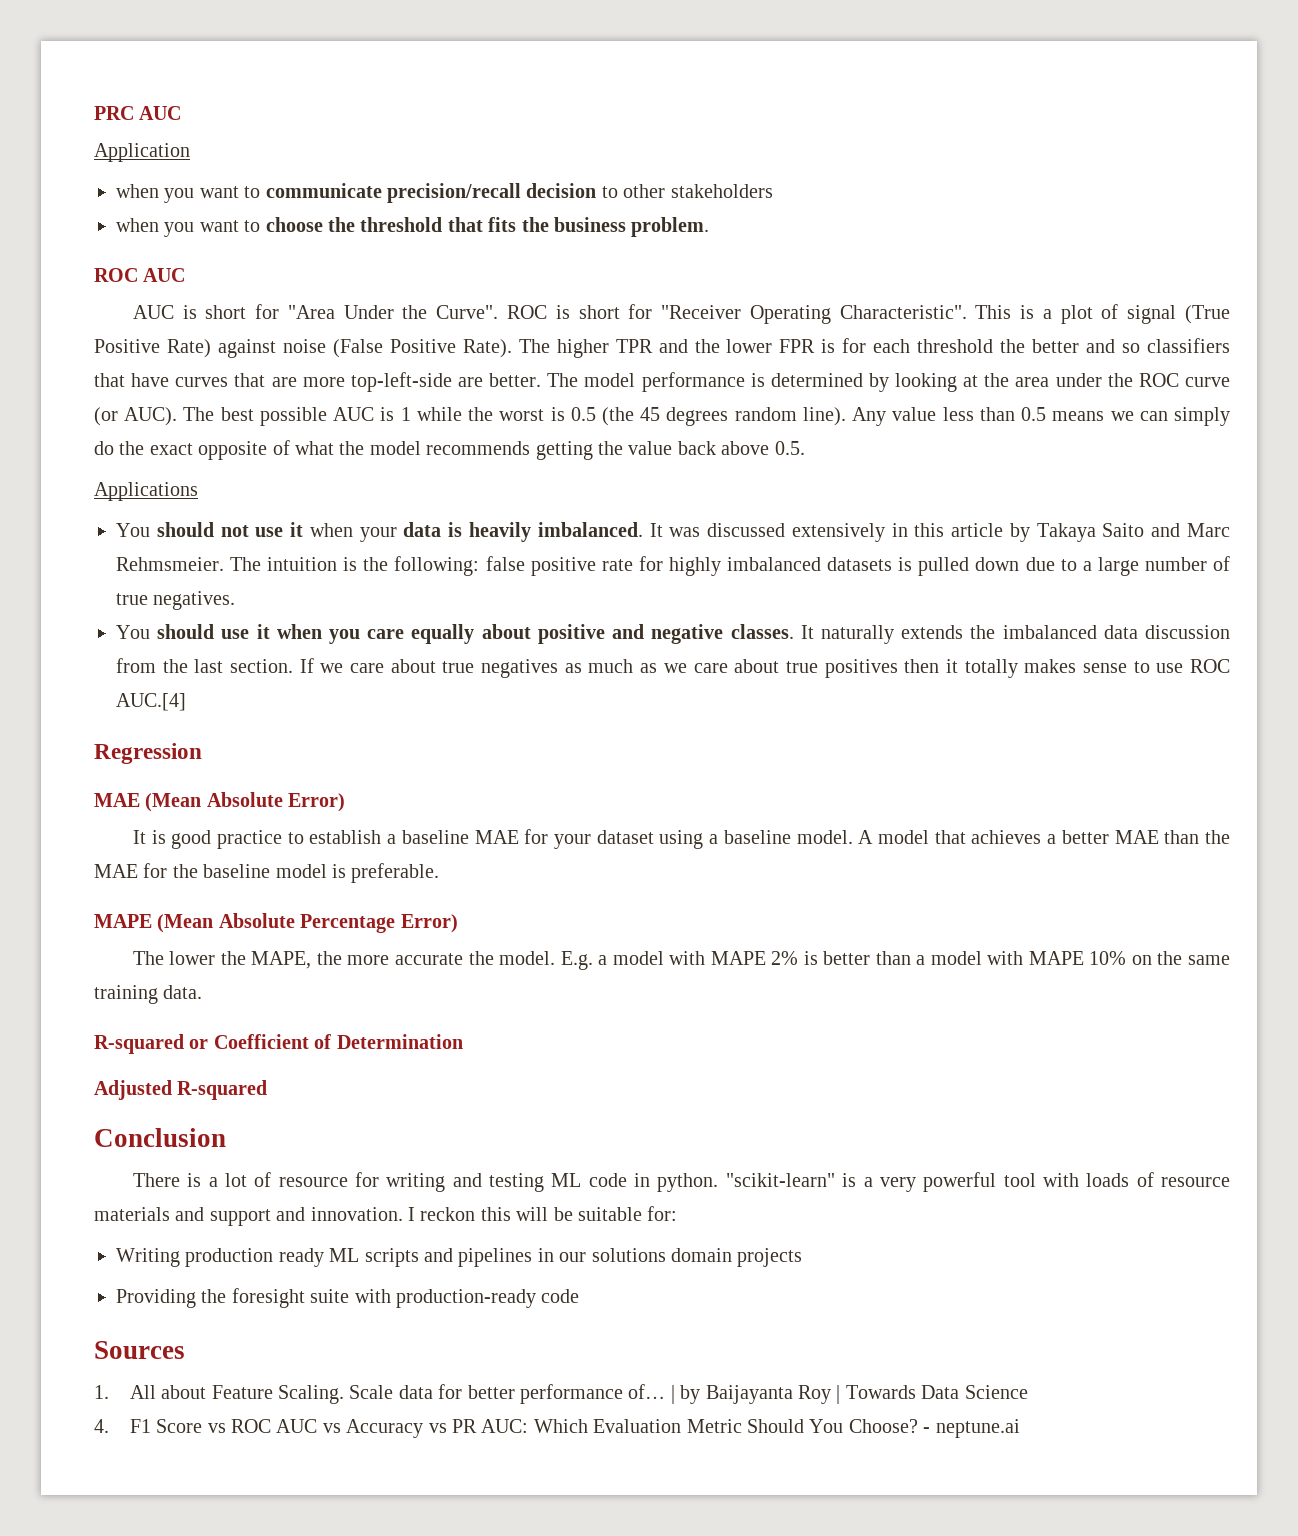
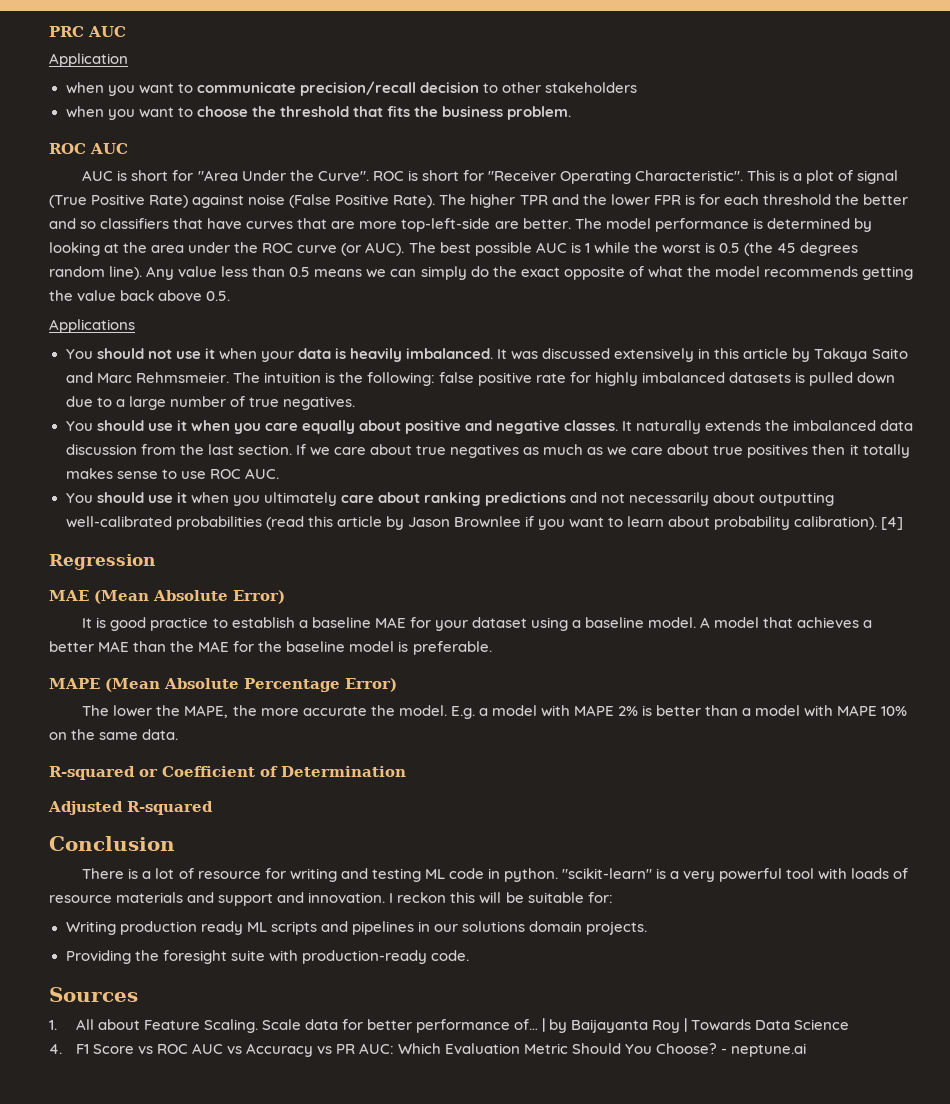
- If we care about true negatives as much as we care about true positives then it totally makes sense to use ROC AUC.[4]
+ If we care about true negatives as much as we care about true positives then it totally makes sense to use ROC AUC.
+ You should use it when you ultimately care about ranking predictions and not necessarily about outputting well-calibrated probabilities (read this article by Jason Brownlee if you want to learn about probability calibration). [4]
- E.g. a model with MAPE 2% is better than a model with MAPE 10% on the same training data.
+ E.g. a model with MAPE 2% is better than a model with MAPE 10% on the same data.
- Writing production ready ML scripts and pipelines in our solutions domain projects
+ Writing production ready ML scripts and pipelines in our solutions domain projects.
- Providing the foresight suite with production-ready code
+ Providing the foresight suite with production-ready code.

